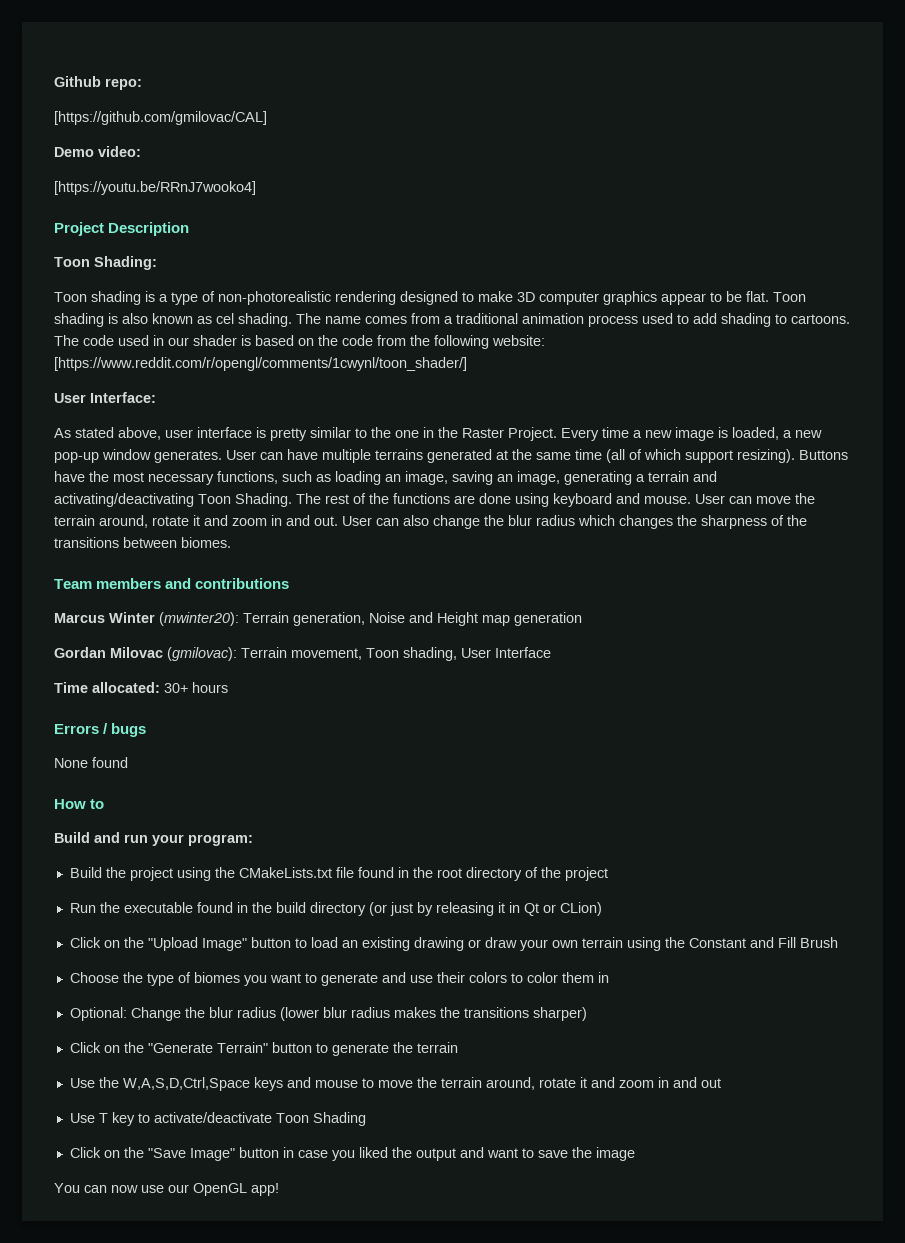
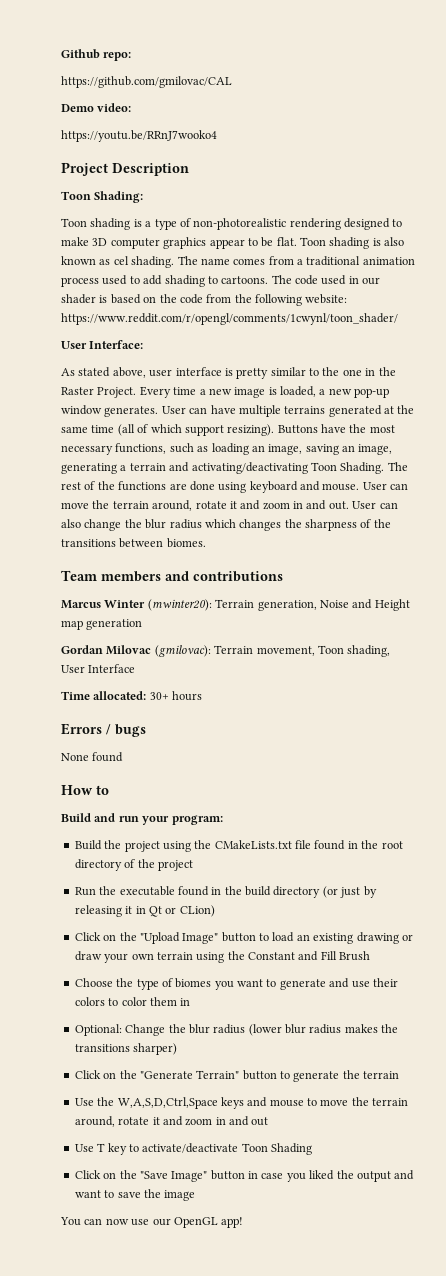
- [https://github.com/gmilovac/CAL]
+ https://github.com/gmilovac/CAL
- [https://youtu.be/RRnJ7wooko4]
+ https://youtu.be/RRnJ7wooko4
- The code used in our shader is based on the code from the following website: [https://www.reddit.com/r/opengl/comments/1cwynl/toon_shader/]
+ The code used in our shader is based on the code from the following website: https://www.reddit.com/r/opengl/comments/1cwynl/toon_shader/

